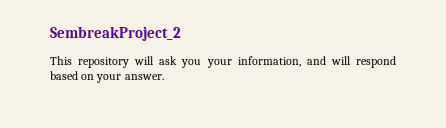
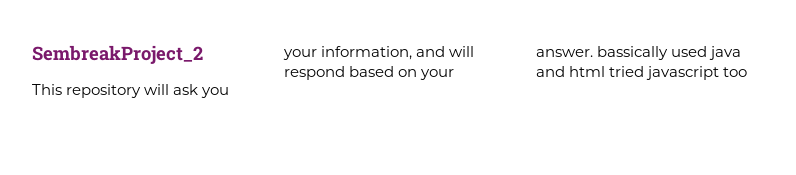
- This repository will ask you your information, and will respond based on your answer.
+ This repository will ask you your information, and will respond based on your answer. bassically used java and html tried javascript too

